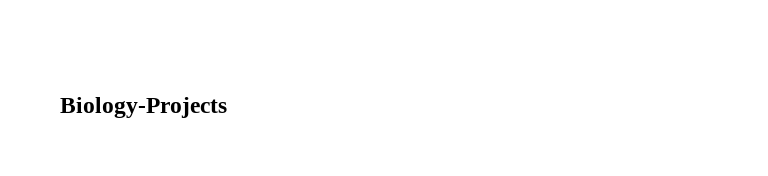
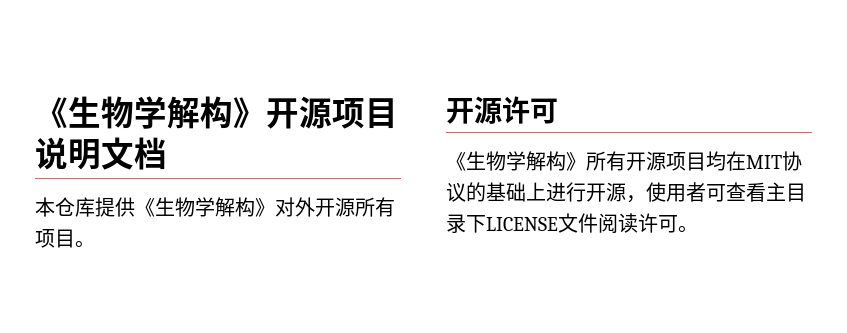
- Biology-Projects
+ 《生物学解构》开源项目说明文档
+ 本仓库提供《生物学解构》对外开源所有项目。
+ 开源许可
+ 《生物学解构》所有开源项目均在MIT协议的基础上进行开源，使用者可查看主目录下LICENSE文件阅读许可。

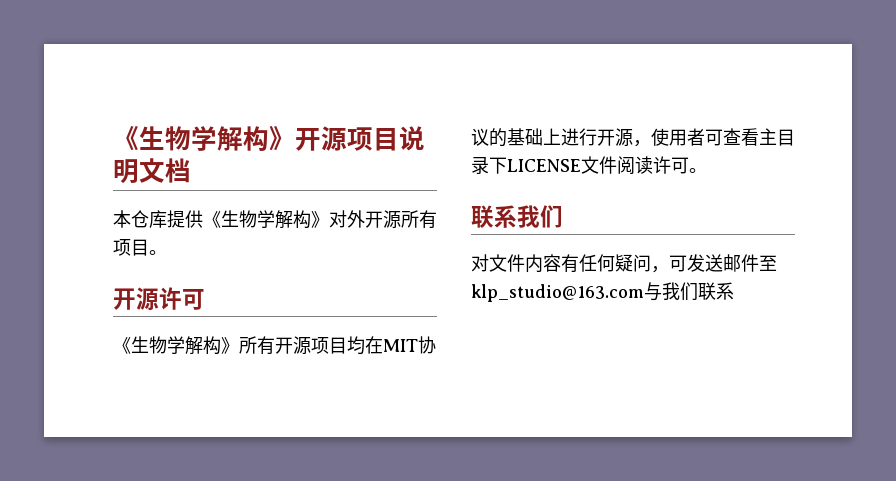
+ 联系我们
+ 对文件内容有任何疑问，可发送邮件至klp_studio@163.com与我们联系

